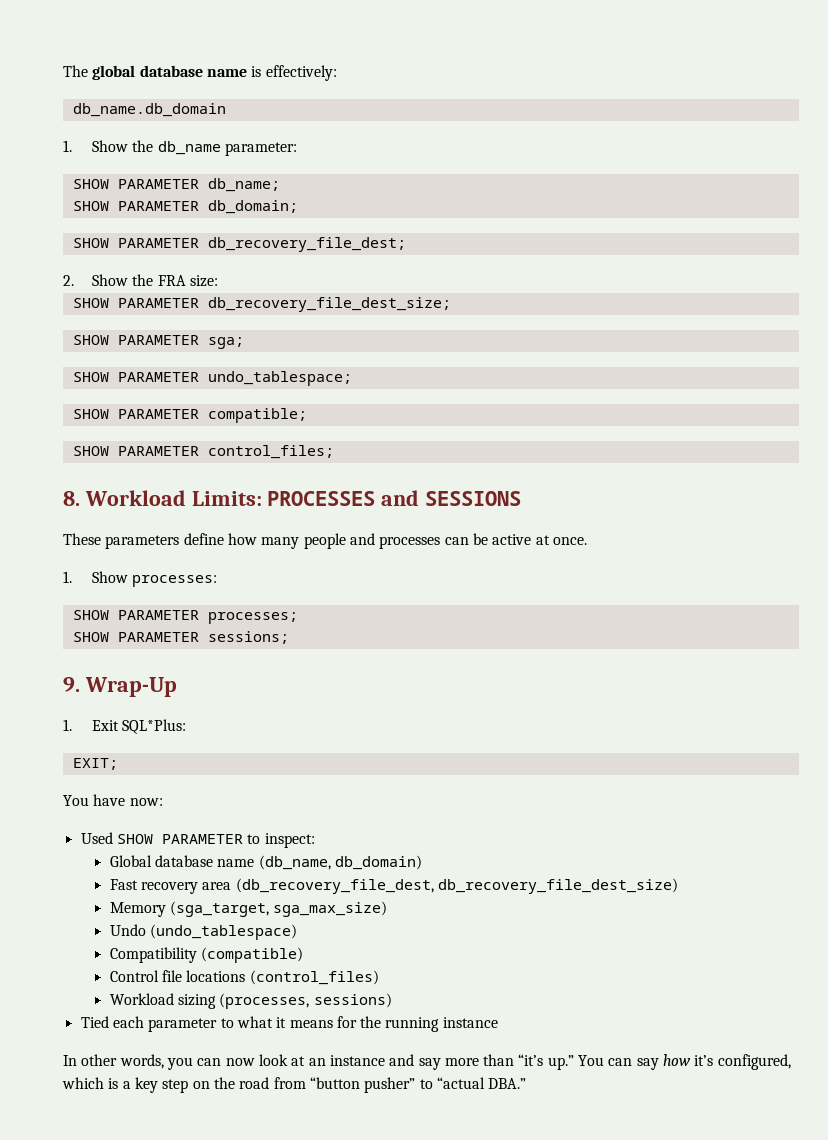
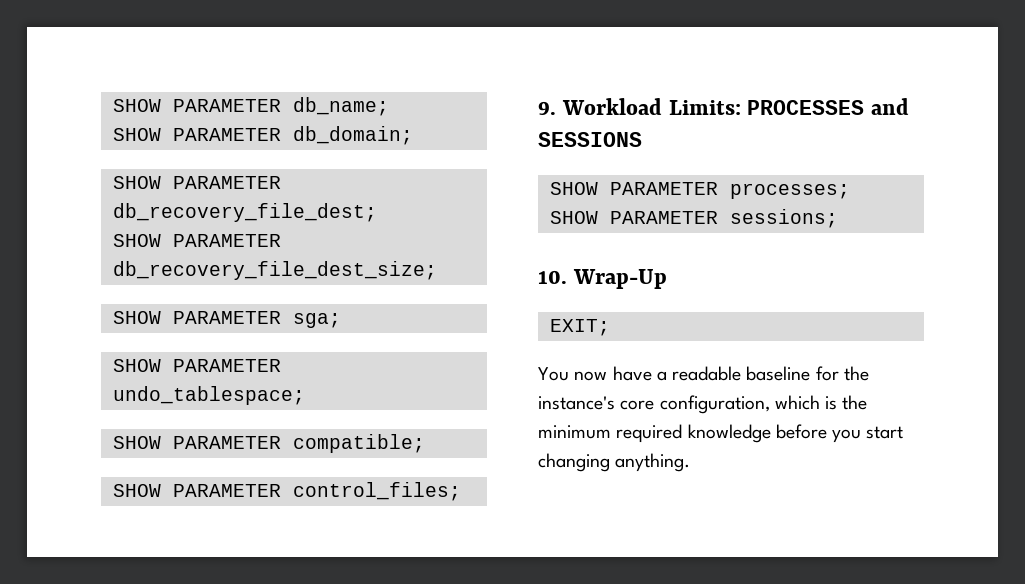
- The global database name is effectively:
- db_name.db_domain
- 1. Show the db_name parameter:
- 2. Show the FRA size:
- 8. Workload Limits: PROCESSES and SESSIONS
+ 9. Workload Limits: PROCESSES and SESSIONS
- These parameters define how many people and processes can be active at once.
- 1. Show processes:
- 9. Wrap-Up
+ 10. Wrap-Up
- 1. Exit SQL*Plus:
- You have now:
- Used SHOW PARAMETER to inspect:
- Global database name (db_name, db_domain)
- Fast recovery area (db_recovery_file_dest, db_recovery_file_dest_size)
- Memory (sga_target, sga_max_size)
- Undo (undo_tablespace)
- Compatibility (compatible)
- Control file locations (control_files)
- Workload sizing (processes, sessions)
- Tied each parameter to what it means for the running instance
- In other words, you can now look at an instance and say more than “it’s up.” You can say how it’s configured, which is a key step on the road from “button pusher” to “actual DBA.”
+ You now have a readable baseline for the instance's core configuration, which is the minimum required knowledge before you start changing anything.

